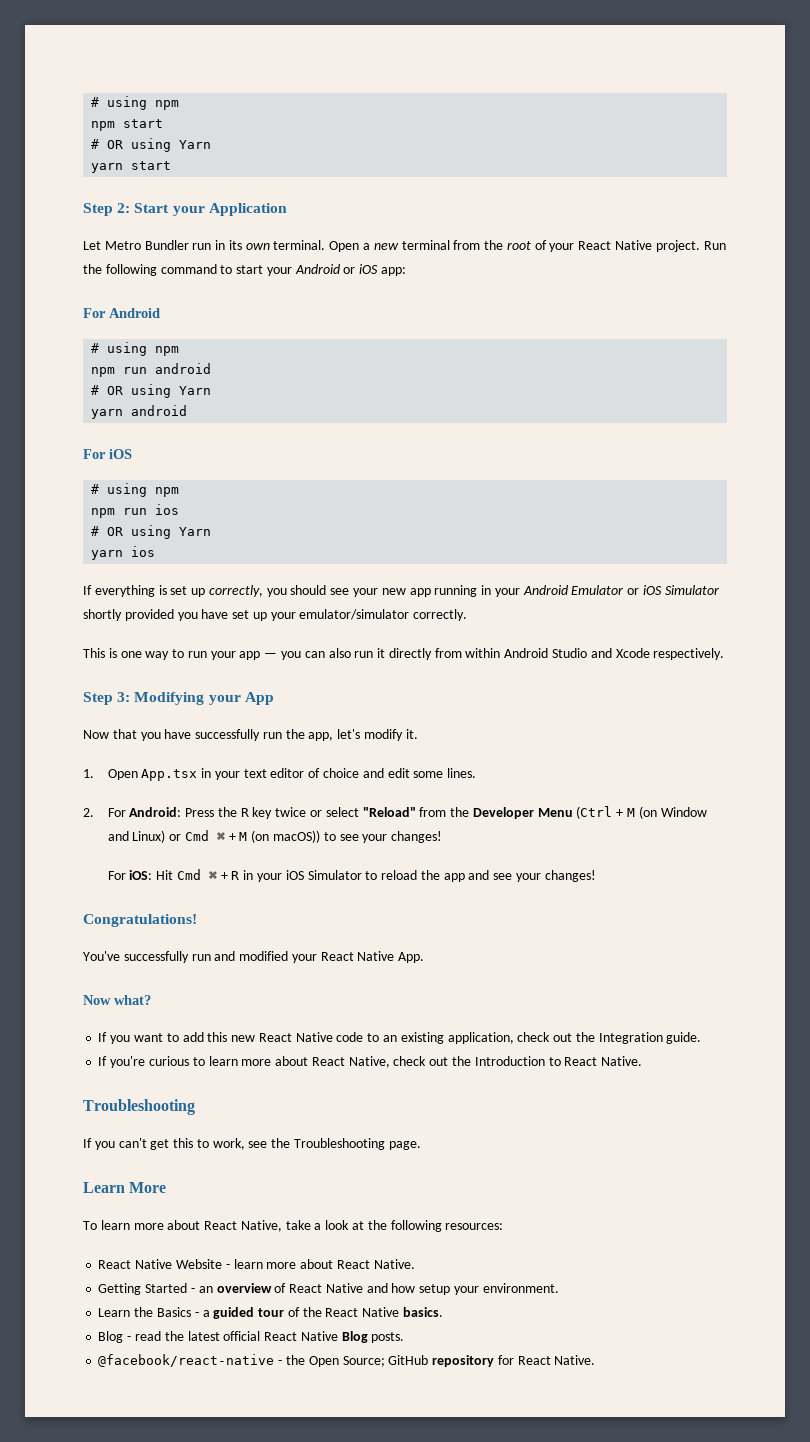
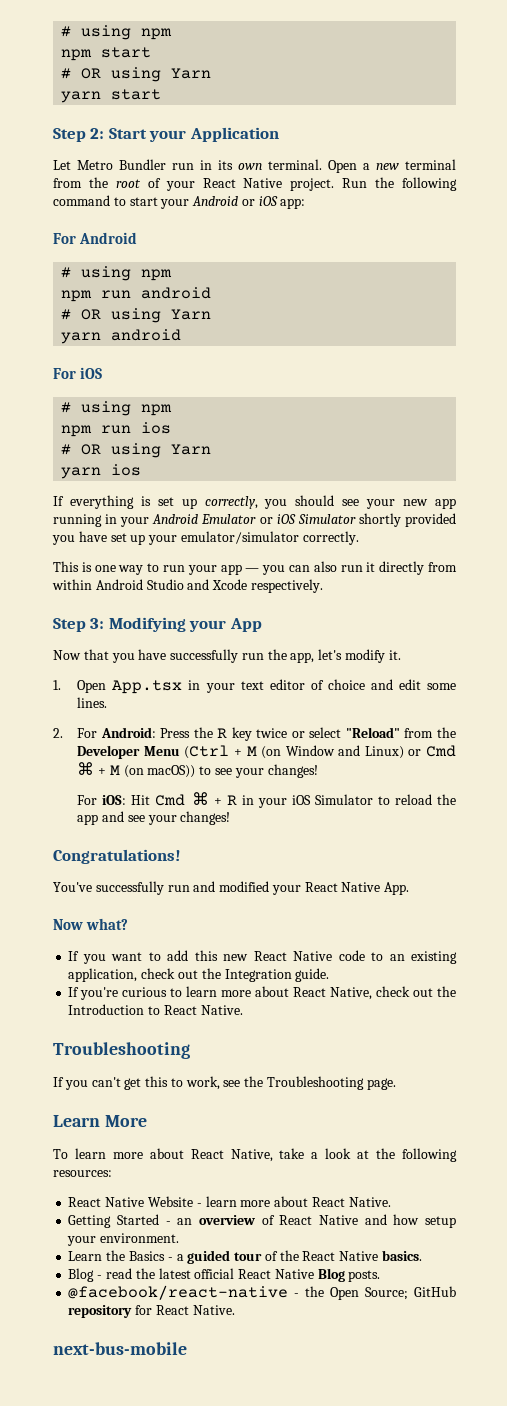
+ next-bus-mobile

